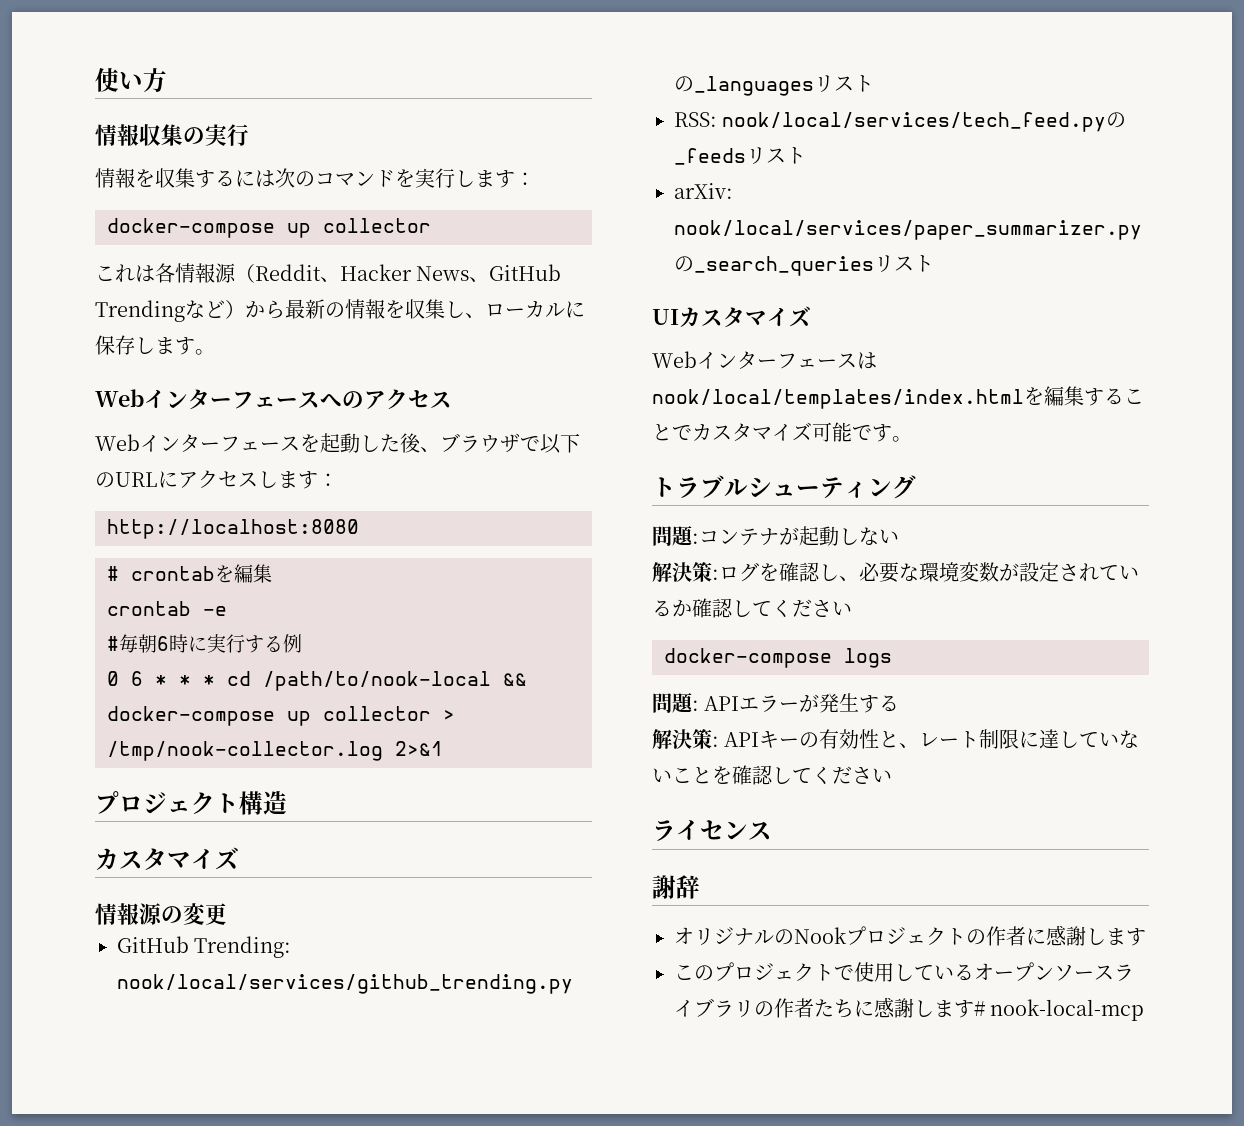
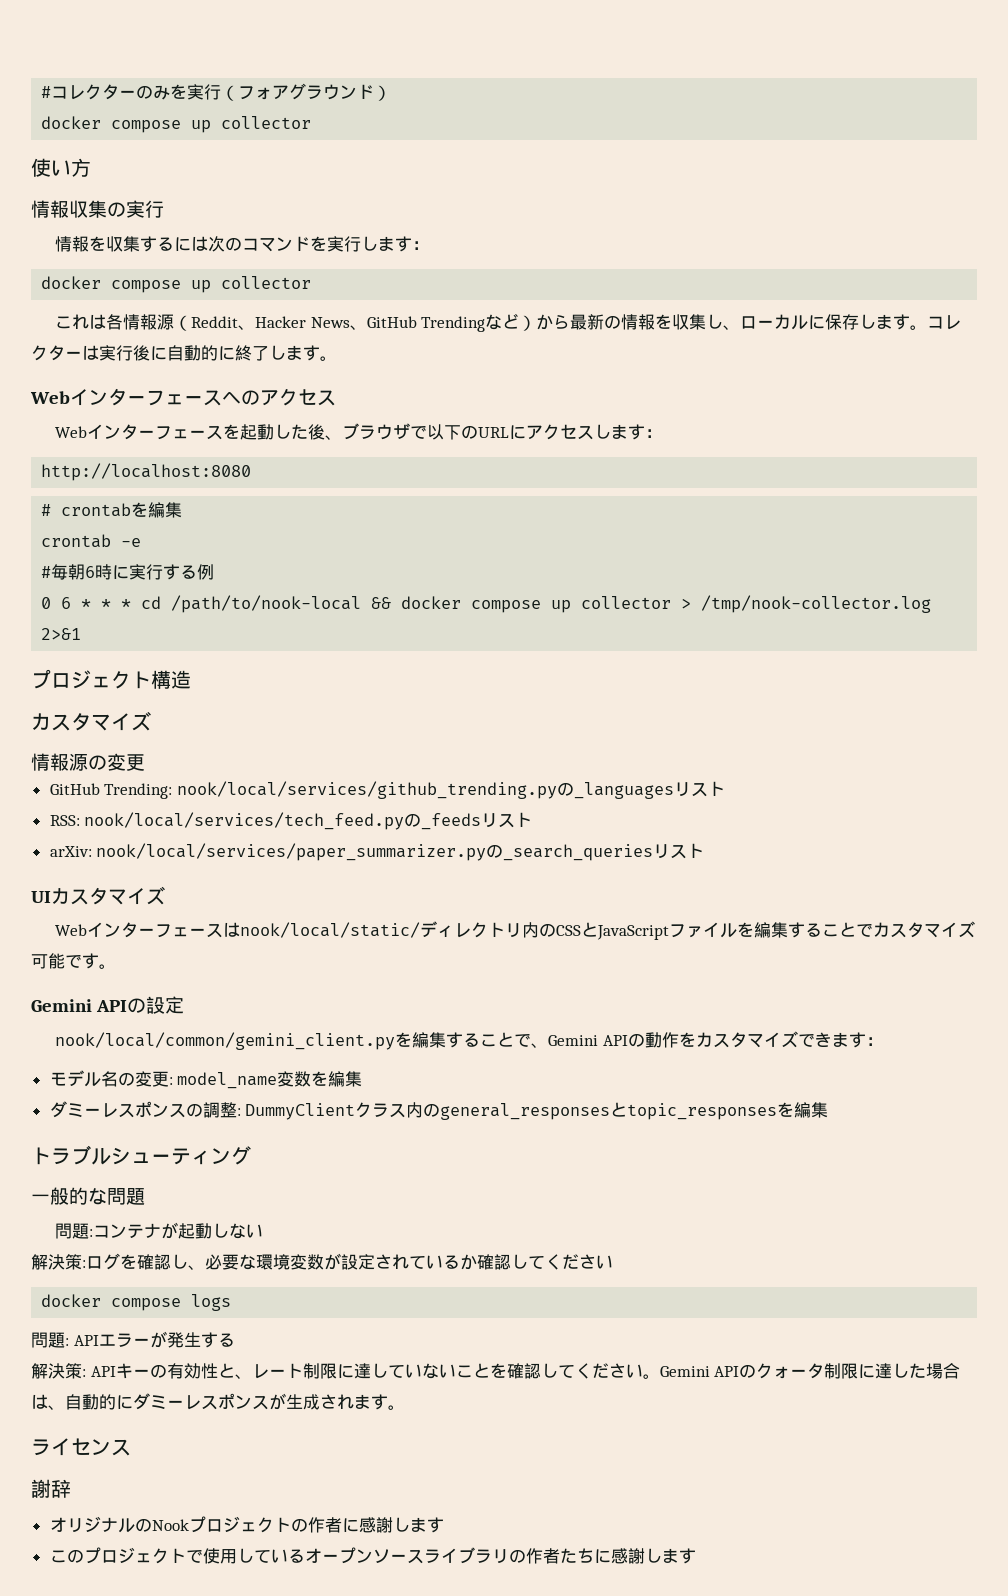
+ #コレクターのみを実行（フォアグラウンド）
+ docker compose up collector
  情報を収集するには次のコマンドを実行します：
- docker-compose up collector
+ docker compose up collector
+ コレクターは実行後に自動的に終了します。
- 0 6 * * * cd /path/to/nook-local && docker-compose up collector > /tmp/nook-collector.log 2>&1
+ 0 6 * * * cd /path/to/nook-local && docker compose up collector > /tmp/nook-collector.log 2>&1
- Webインターフェースはnook/local/templates/index.htmlを編集することでカスタマイズ可能です。
+ Webインターフェースはnook/local/static/ディレクトリ内のCSSとJavaScriptファイルを編集することでカスタマイズ可能です。
+ Gemini APIの設定
+ nook/local/common/gemini_client.pyを編集することで、Gemini APIの動作をカスタマイズできます：
+ モデル名の変更: model_name変数を編集
+ ダミーレスポンスの調整: DummyClientクラス内のgeneral_responsesとtopic_responsesを編集
+ 一般的な問題
- docker-compose logs
+ docker compose logs
- 解決策: APIキーの有効性と、レート制限に達していないことを確認してください
+ 解決策: APIキーの有効性と、レート制限に達していないことを確認してください。Gemini APIのクォータ制限に達した場合は、自動的にダミーレスポンスが生成されます。
- このプロジェクトで使用しているオープンソースライブラリの作者たちに感謝します# nook-local-mcp
+ このプロジェクトで使用しているオープンソースライブラリの作者たちに感謝します

